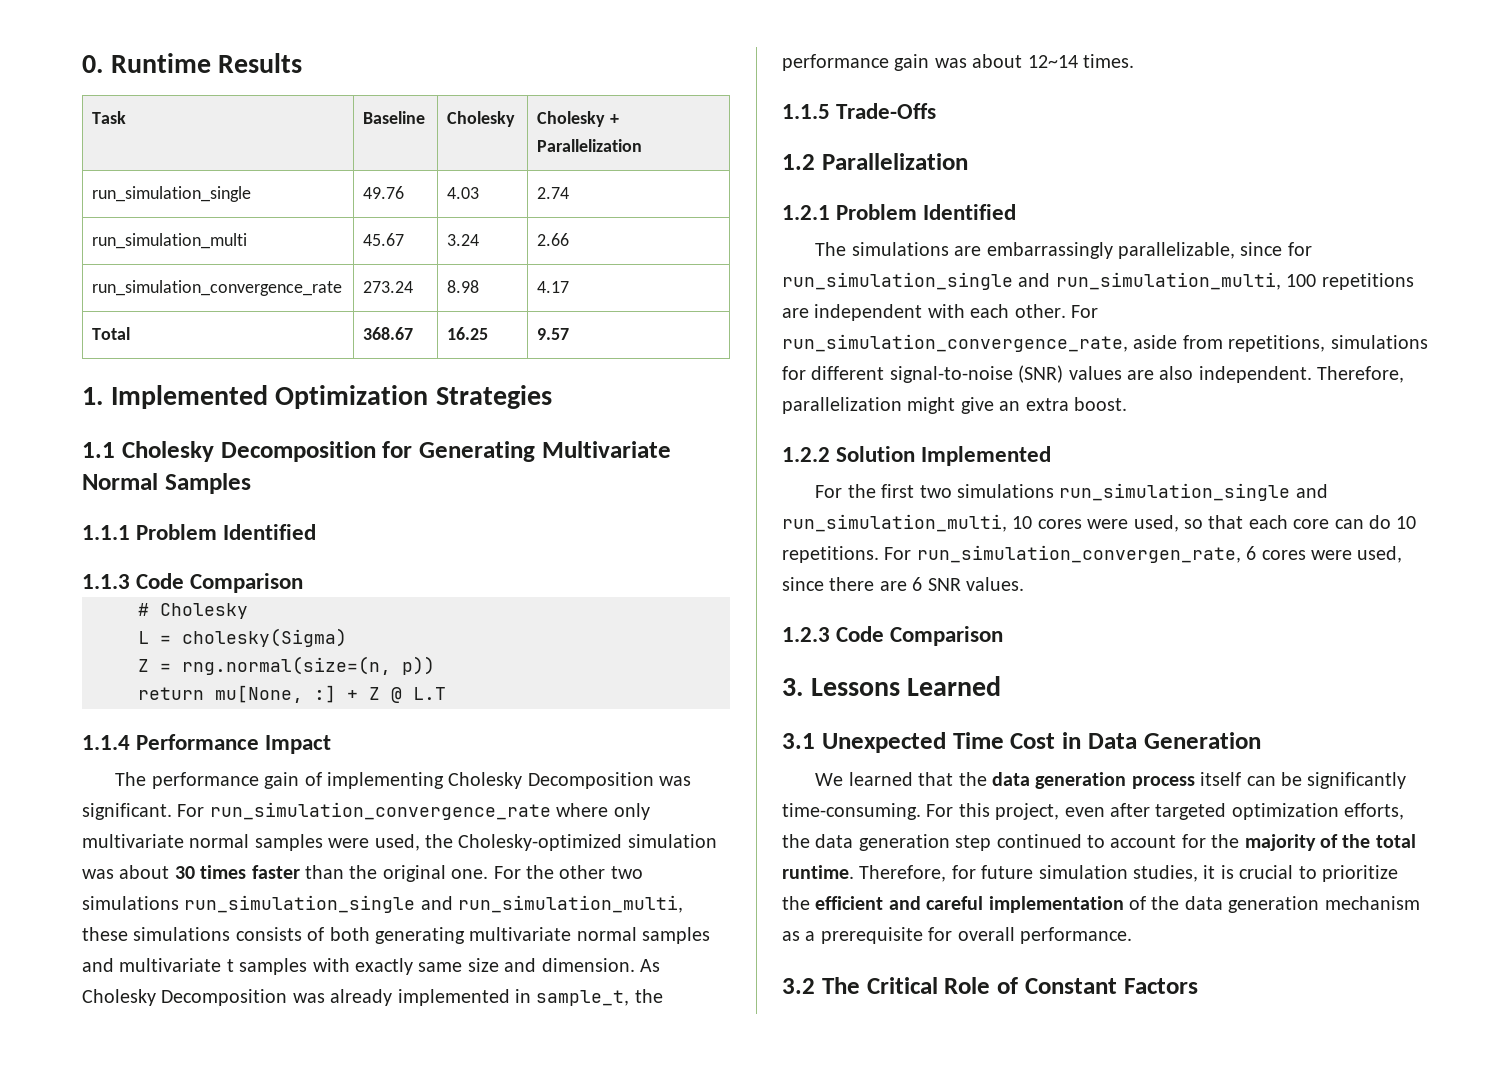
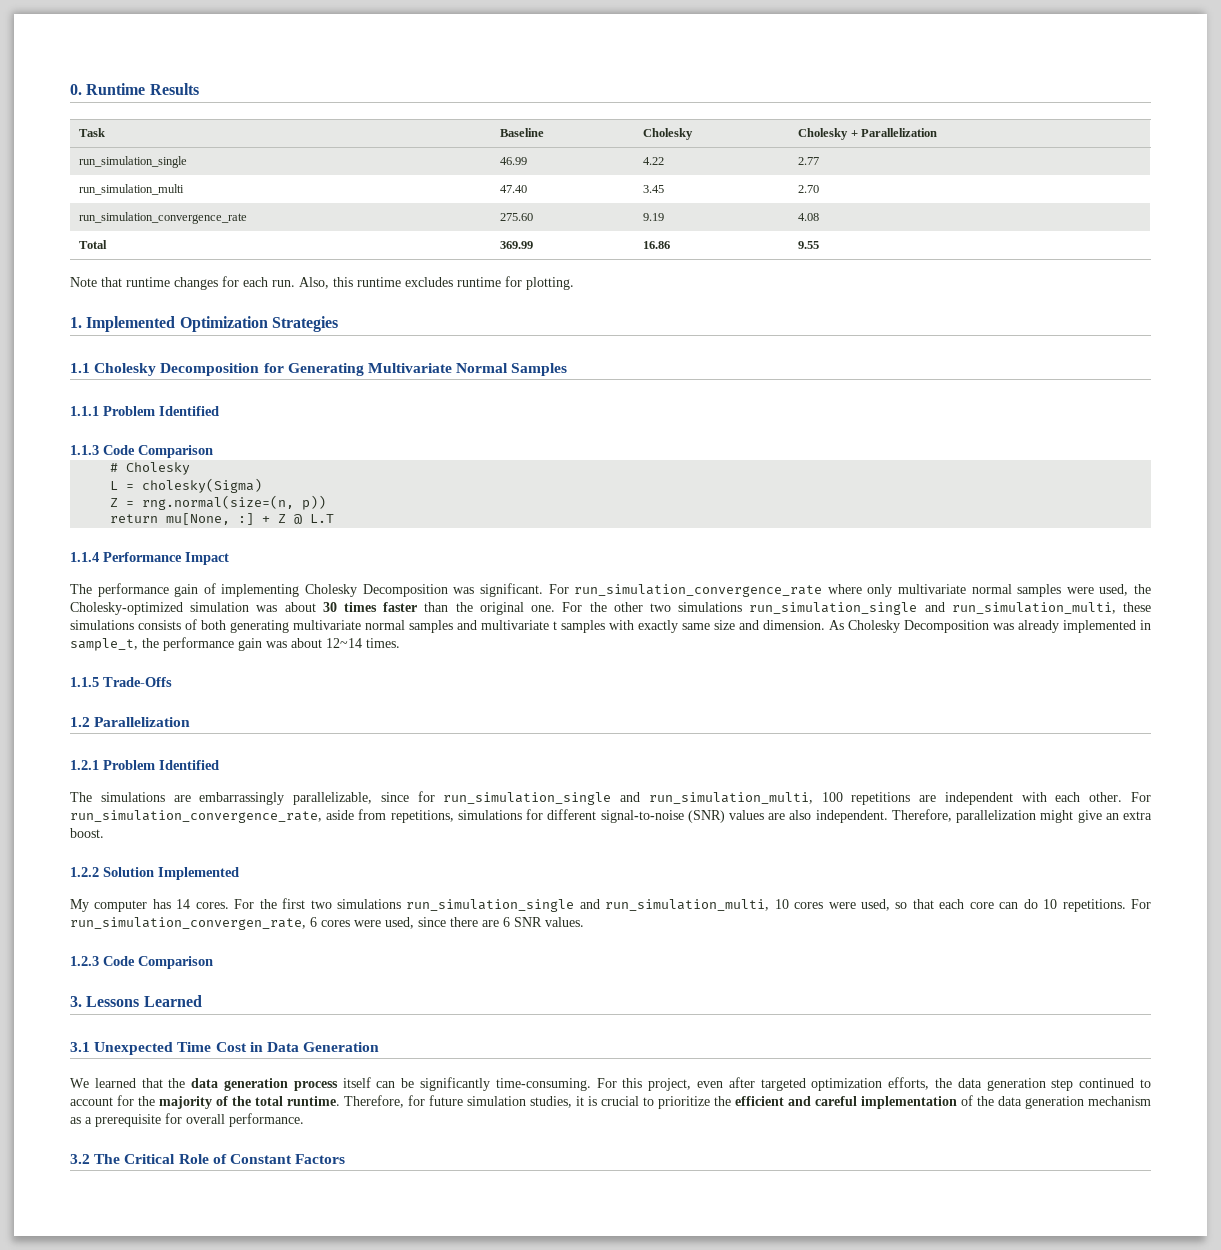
- run_simulation_single | 49.76 | 4.03 | 2.74
- run_simulation_multi | 45.67 | 3.24 | 2.66
- run_simulation_convergence_rate | 273.24 | 8.98 | 4.17
- Total | 368.67 | 16.25 | 9.57
+ run_simulation_single | 46.99 | 4.22 | 2.77
+ run_simulation_multi | 47.40 | 3.45 | 2.70
+ run_simulation_convergence_rate | 275.60 | 9.19 | 4.08
+ Total | 369.99 | 16.86 | 9.55
+ Note that runtime changes for each run. Also, this runtime excludes runtime for plotting.
+ My computer has 14 cores.

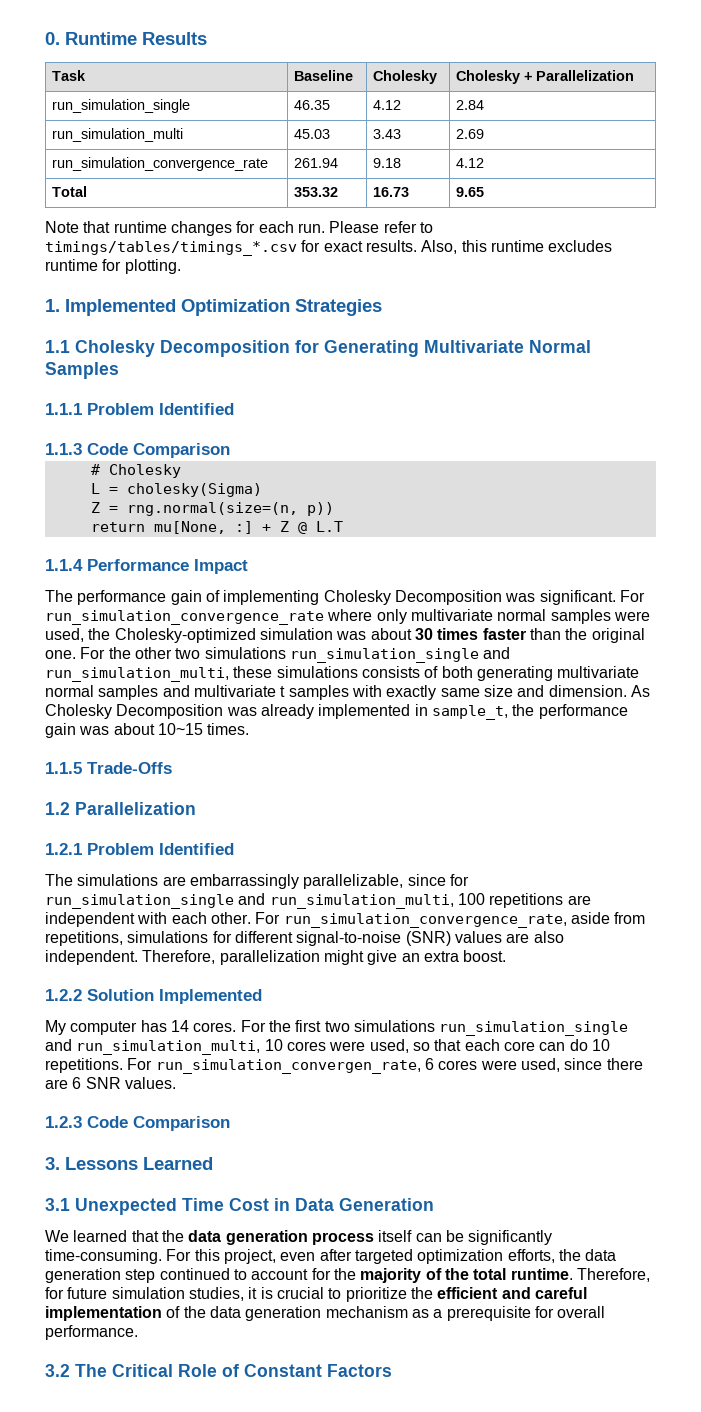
- run_simulation_single | 46.99 | 4.22 | 2.77
- run_simulation_multi | 47.40 | 3.45 | 2.70
- run_simulation_convergence_rate | 275.60 | 9.19 | 4.08
- Total | 369.99 | 16.86 | 9.55
+ run_simulation_single | 46.35 | 4.12 | 2.84
+ run_simulation_multi | 45.03 | 3.43 | 2.69
+ run_simulation_convergence_rate | 261.94 | 9.18 | 4.12
+ Total | 353.32 | 16.73 | 9.65
+ Please refer to timings/tables/timings_*.csv for exact results.
- As Cholesky Decomposition was already implemented in sample_t, the performance gain was about 12~14 times.
+ As Cholesky Decomposition was already implemented in sample_t, the performance gain was about 10~15 times.

